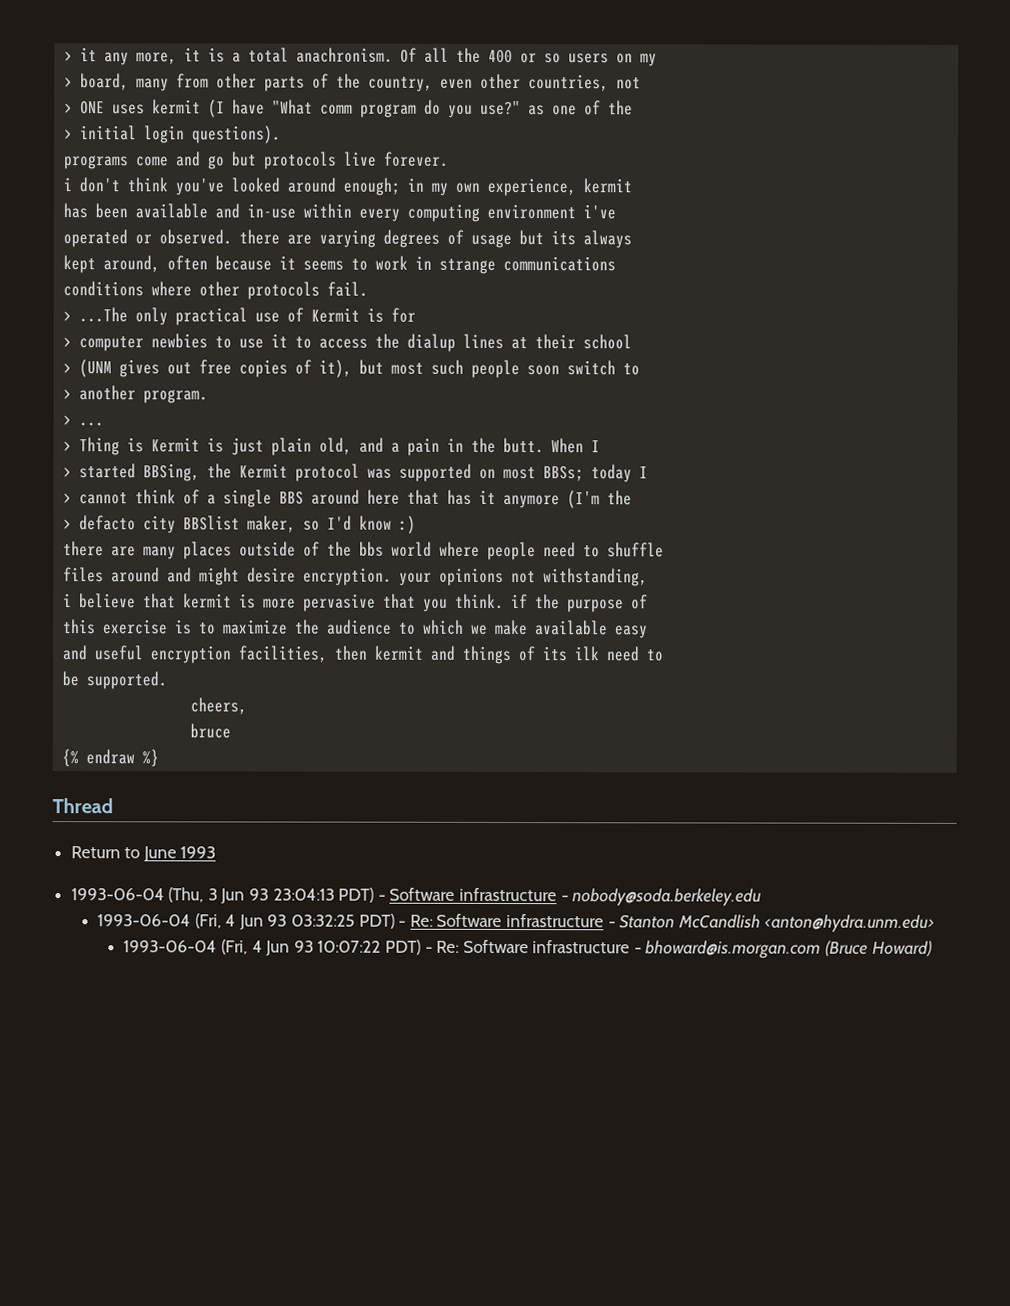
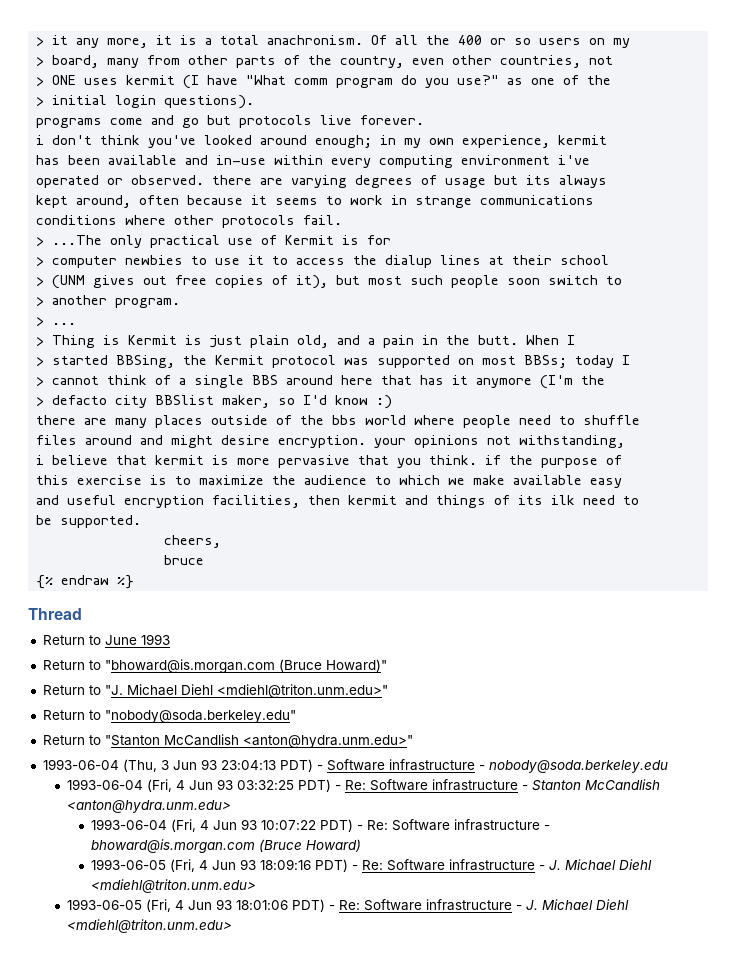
+ Return to "bhoward@is.morgan.com (Bruce Howard)"
+ Return to "J. Michael Diehl <mdiehl@triton.unm.edu>"
+ Return to "nobody@soda.berkeley.edu"
+ Return to "Stanton McCandlish <anton@hydra.unm.edu>"
+ 1993-06-05 (Fri, 4 Jun 93 18:09:16 PDT) - Re: Software infrastructure - J. Michael Diehl <mdiehl@triton.unm.edu>
+ 1993-06-05 (Fri, 4 Jun 93 18:01:06 PDT) - Re: Software infrastructure - J. Michael Diehl <mdiehl@triton.unm.edu>

